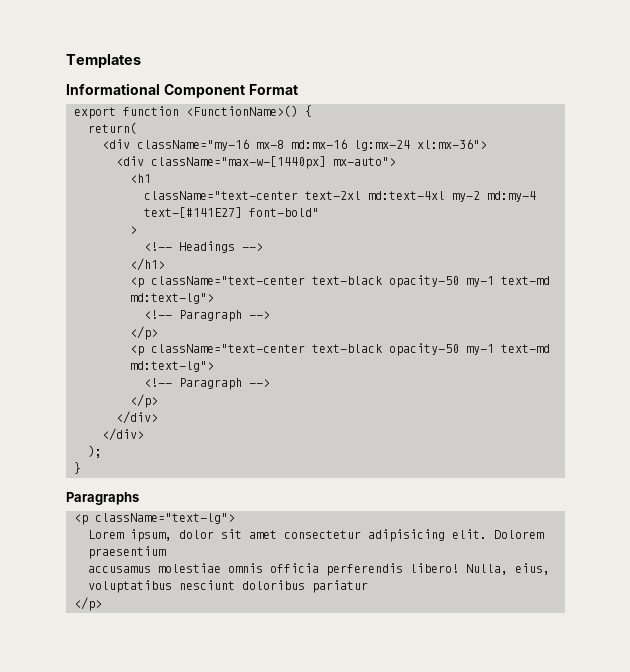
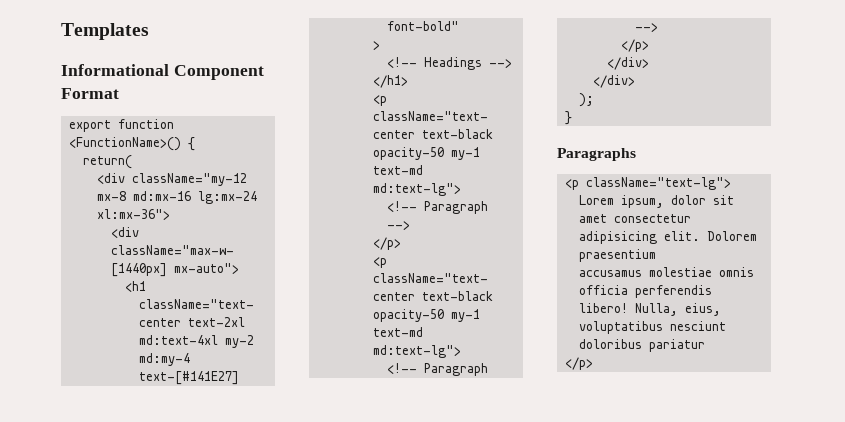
- <div className="my-16 mx-8 md:mx-16 lg:mx-24 xl:mx-36">
+ <div className="my-12 mx-8 md:mx-16 lg:mx-24 xl:mx-36">

